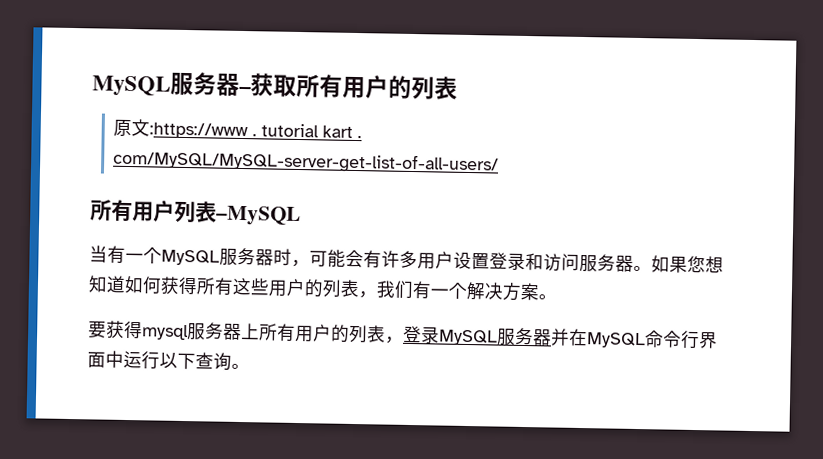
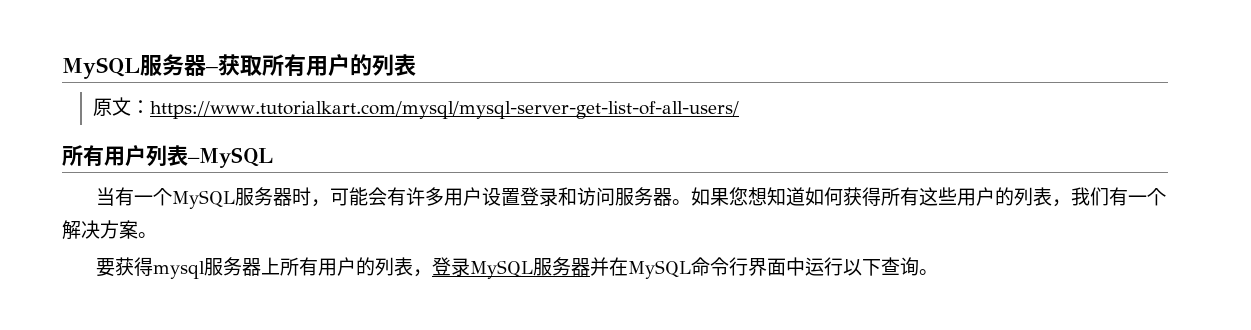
- 原文:https://www . tutorial kart . com/MySQL/MySQL-server-get-list-of-all-users/
+ 原文：https://www.tutorialkart.com/mysql/mysql-server-get-list-of-all-users/

